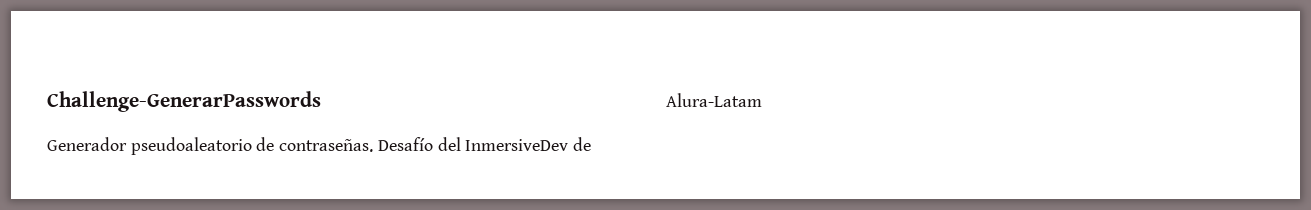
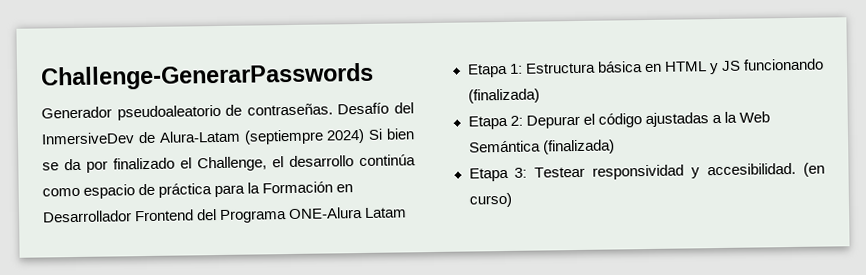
- Desafío del InmersiveDev de Alura-Latam
+ Desafío del InmersiveDev de Alura-Latam (septiempre 2024) Si bien se da por finalizado el Challenge, el desarrollo continúa como espacio de práctica para la Formación en Desarrollador Frontend del Programa ONE-Alura Latam
+ Etapa 1: Estructura básica en HTML y JS funcionando (finalizada)
+ Etapa 2: Depurar el código ajustadas a la Web Semántica (finalizada)
+ Etapa 3: Testear responsividad y accesibilidad. (en curso)

